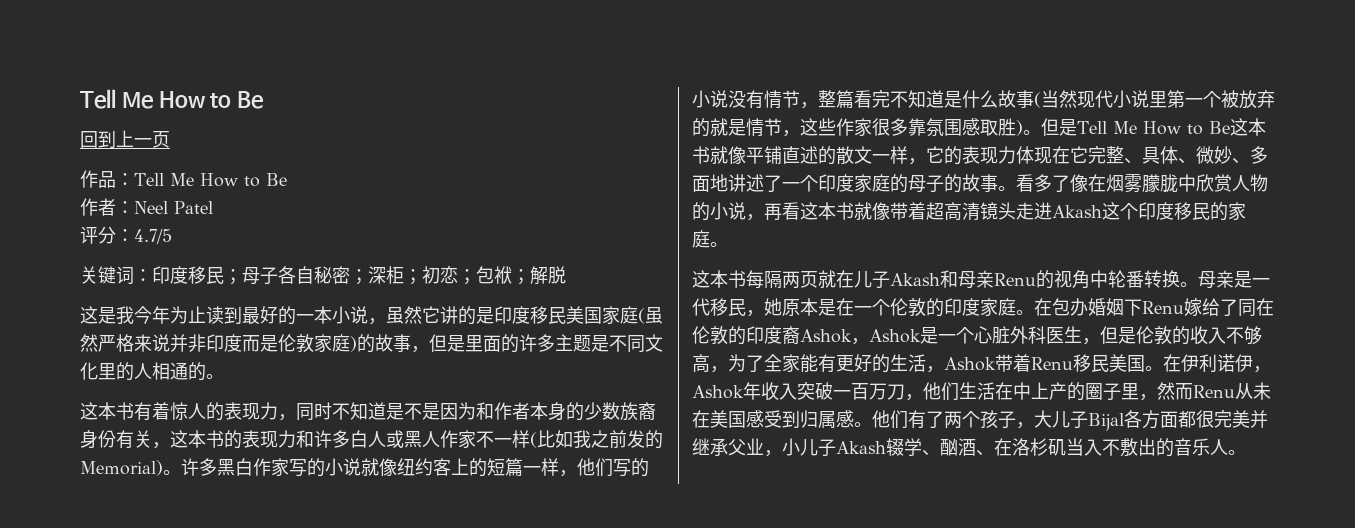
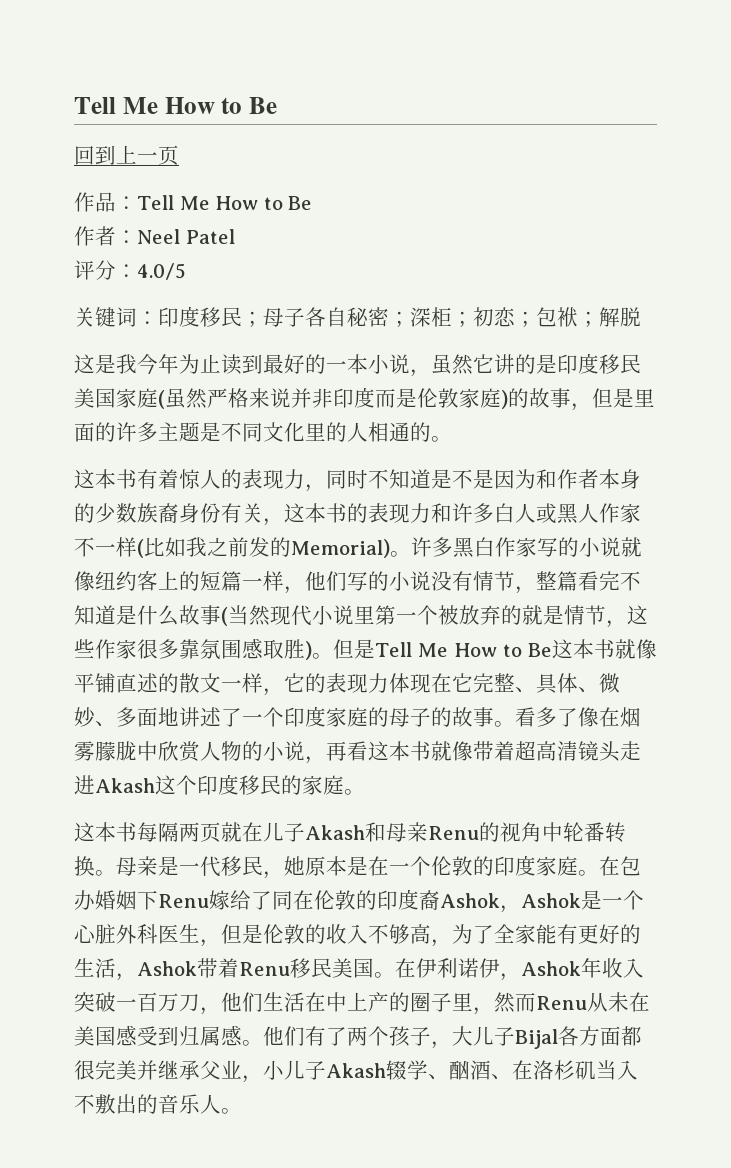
- 评分：4.7/5
+ 评分：4.0/5

